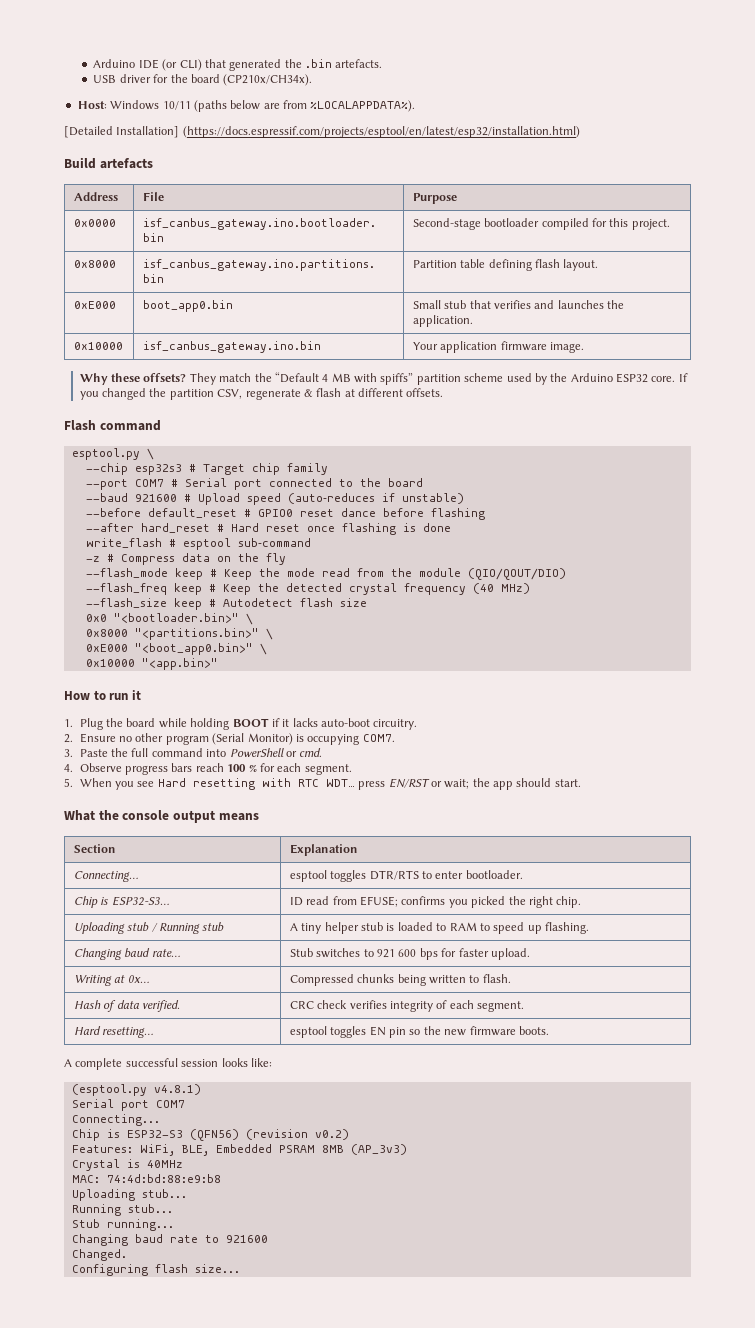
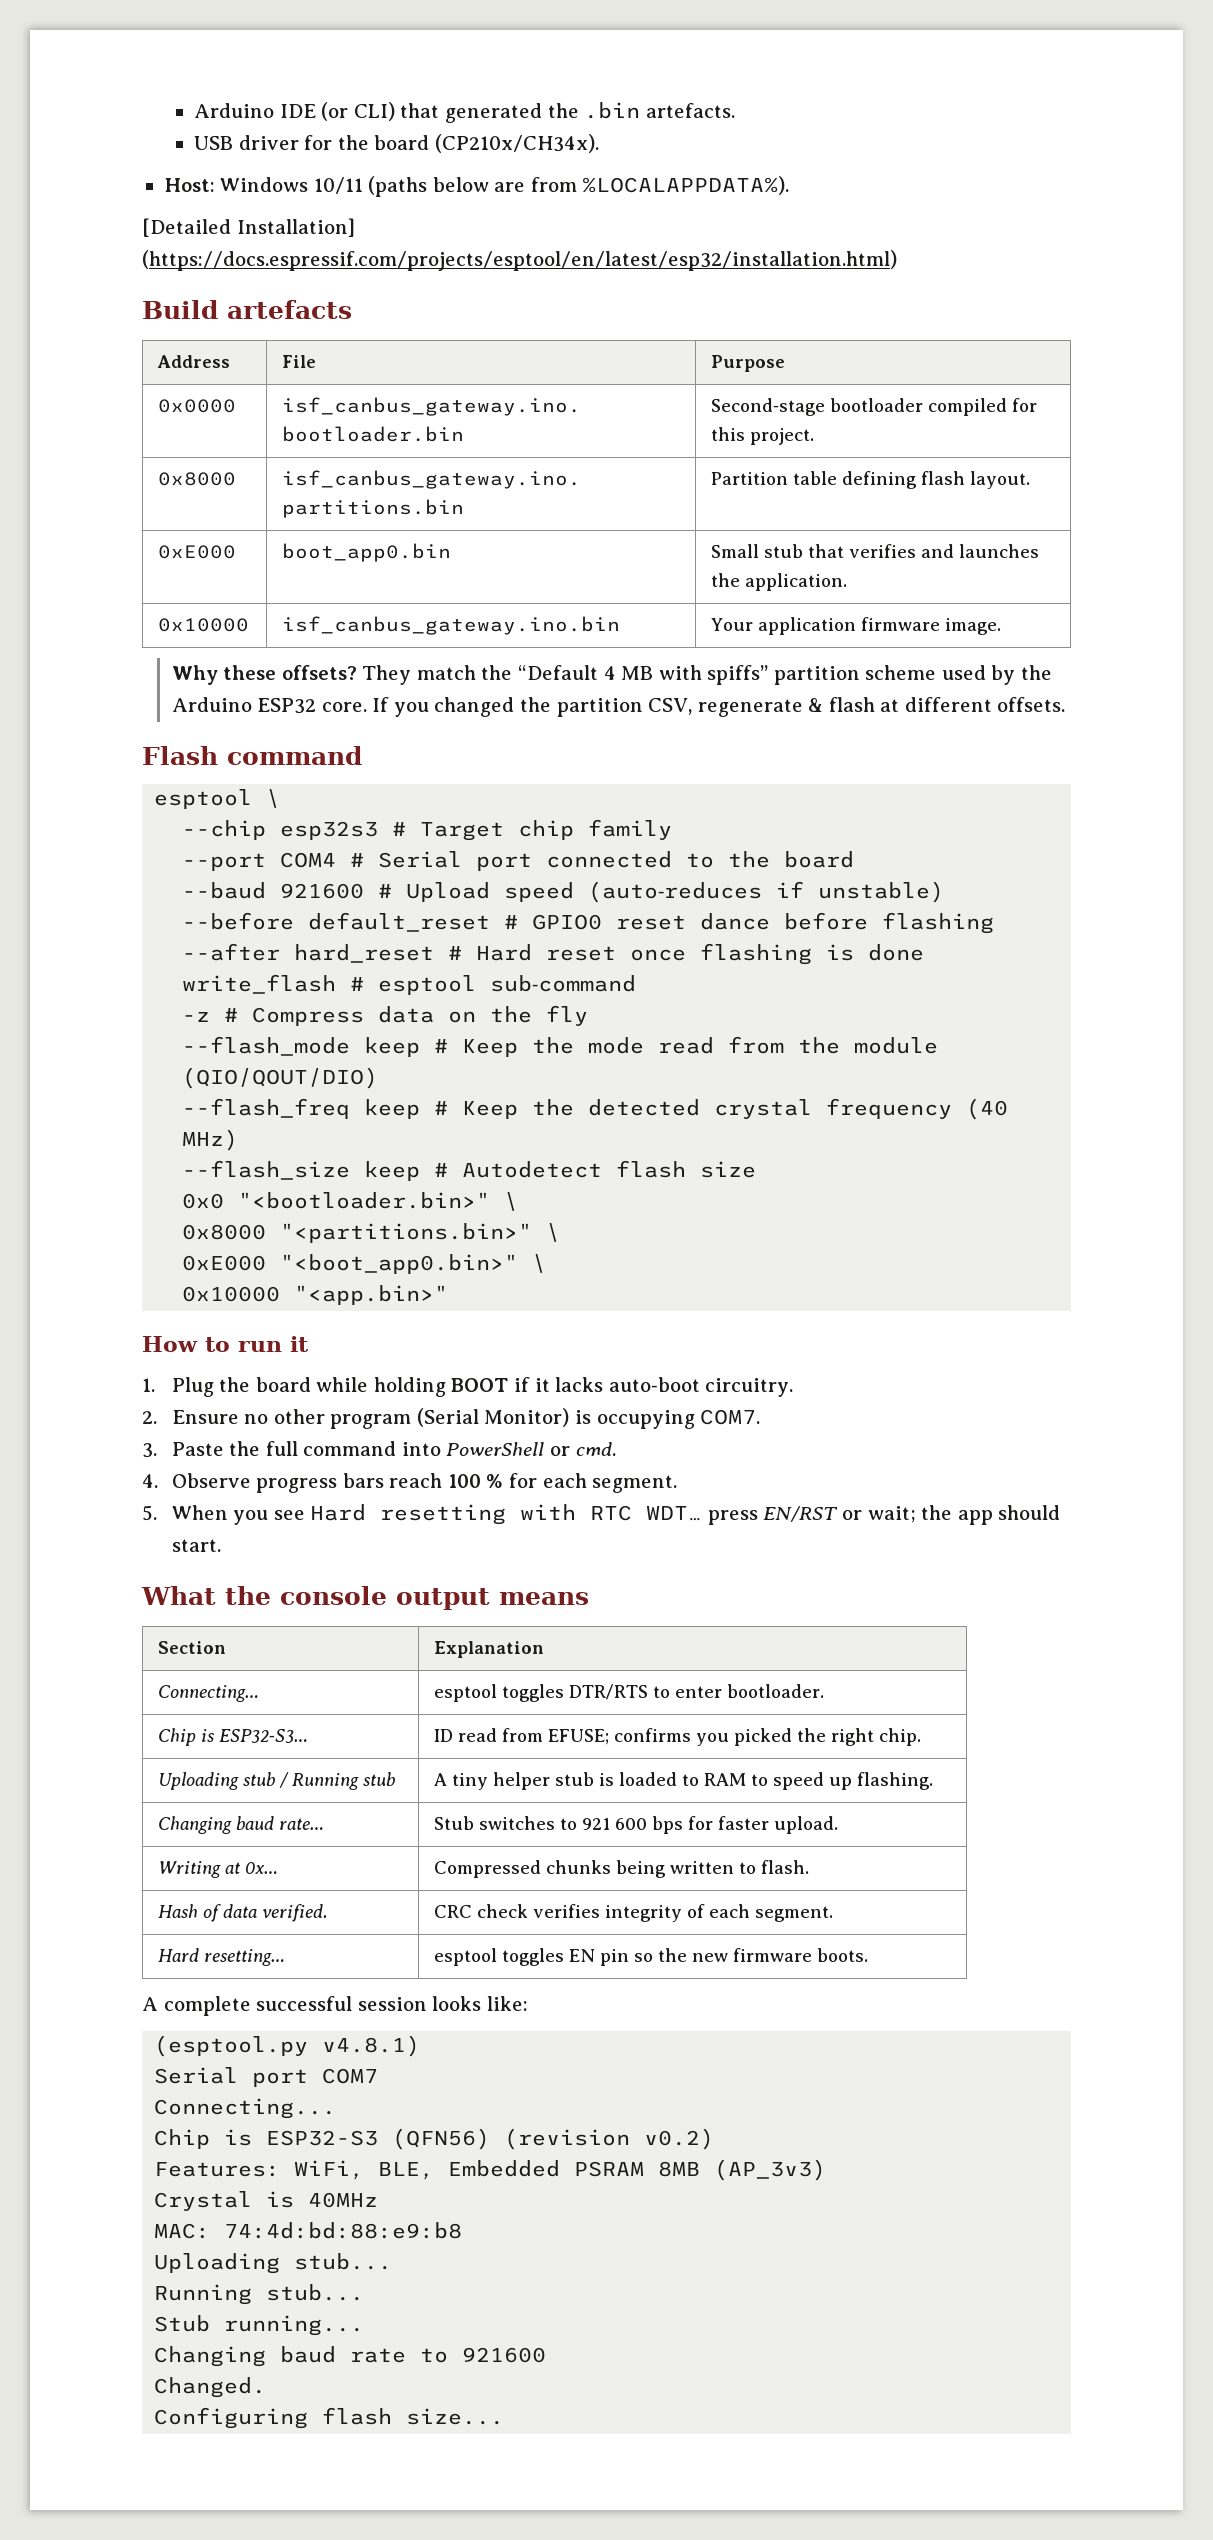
- esptool.py \
+ esptool \
- --port COM7 # Serial port connected to the board
+ --port COM4 # Serial port connected to the board

